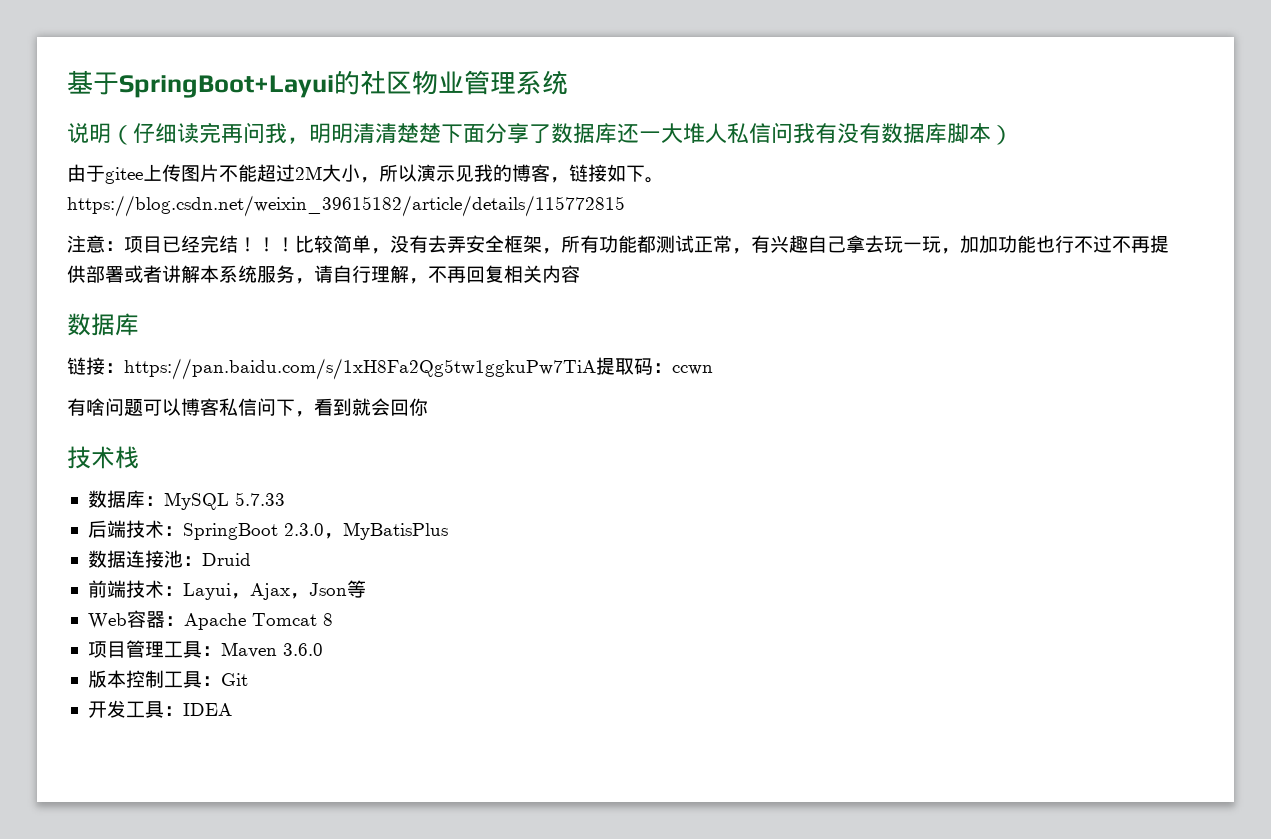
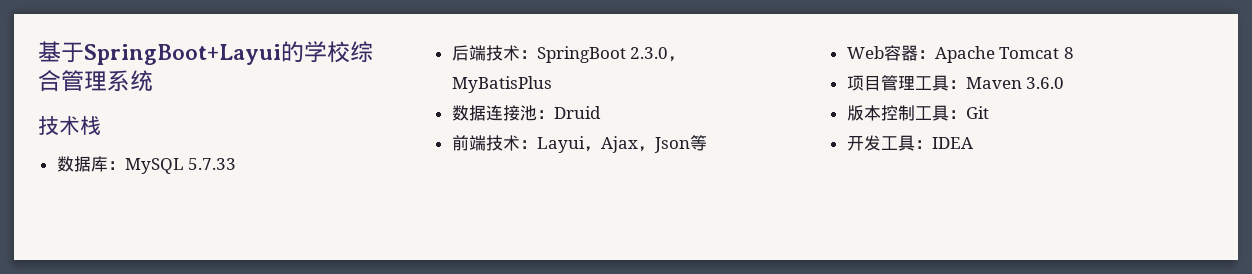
- 基于SpringBoot+Layui的社区物业管理系统
+ 基于SpringBoot+Layui的学校综合管理系统
- 说明（仔细读完再问我，明明清清楚楚下面分享了数据库还一大堆人私信问我有没有数据库脚本）
- 由于gitee上传图片不能超过2M大小，所以演示见我的博客，链接如下。https://blog.csdn.net/weixin_39615182/article/details/115772815
- 注意：项目已经完结！！！比较简单，没有去弄安全框架，所有功能都测试正常，有兴趣自己拿去玩一玩，加加功能也行不过不再提供部署或者讲解本系统服务，请自行理解，不再回复相关内容
- 数据库
- 链接：https://pan.baidu.com/s/1xH8Fa2Qg5tw1ggkuPw7TiA提取码：ccwn
- 有啥问题可以博客私信问下，看到就会回你

